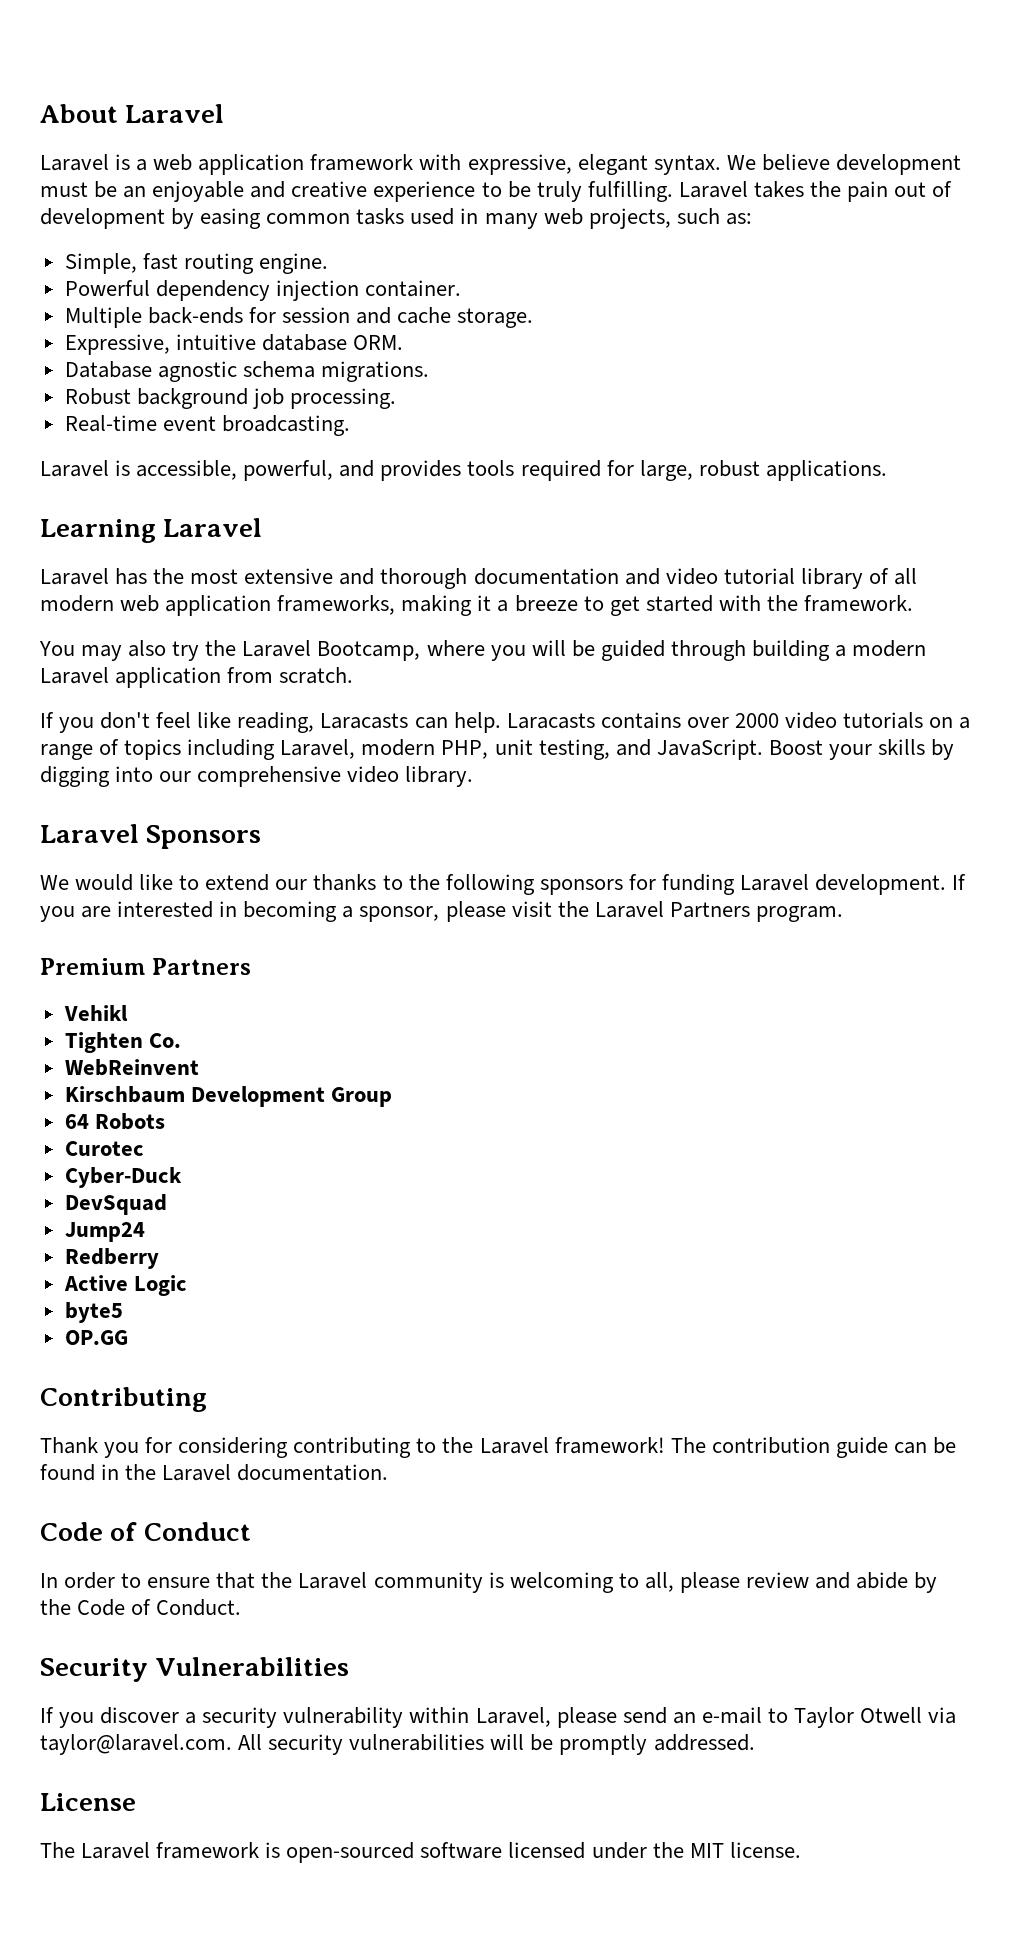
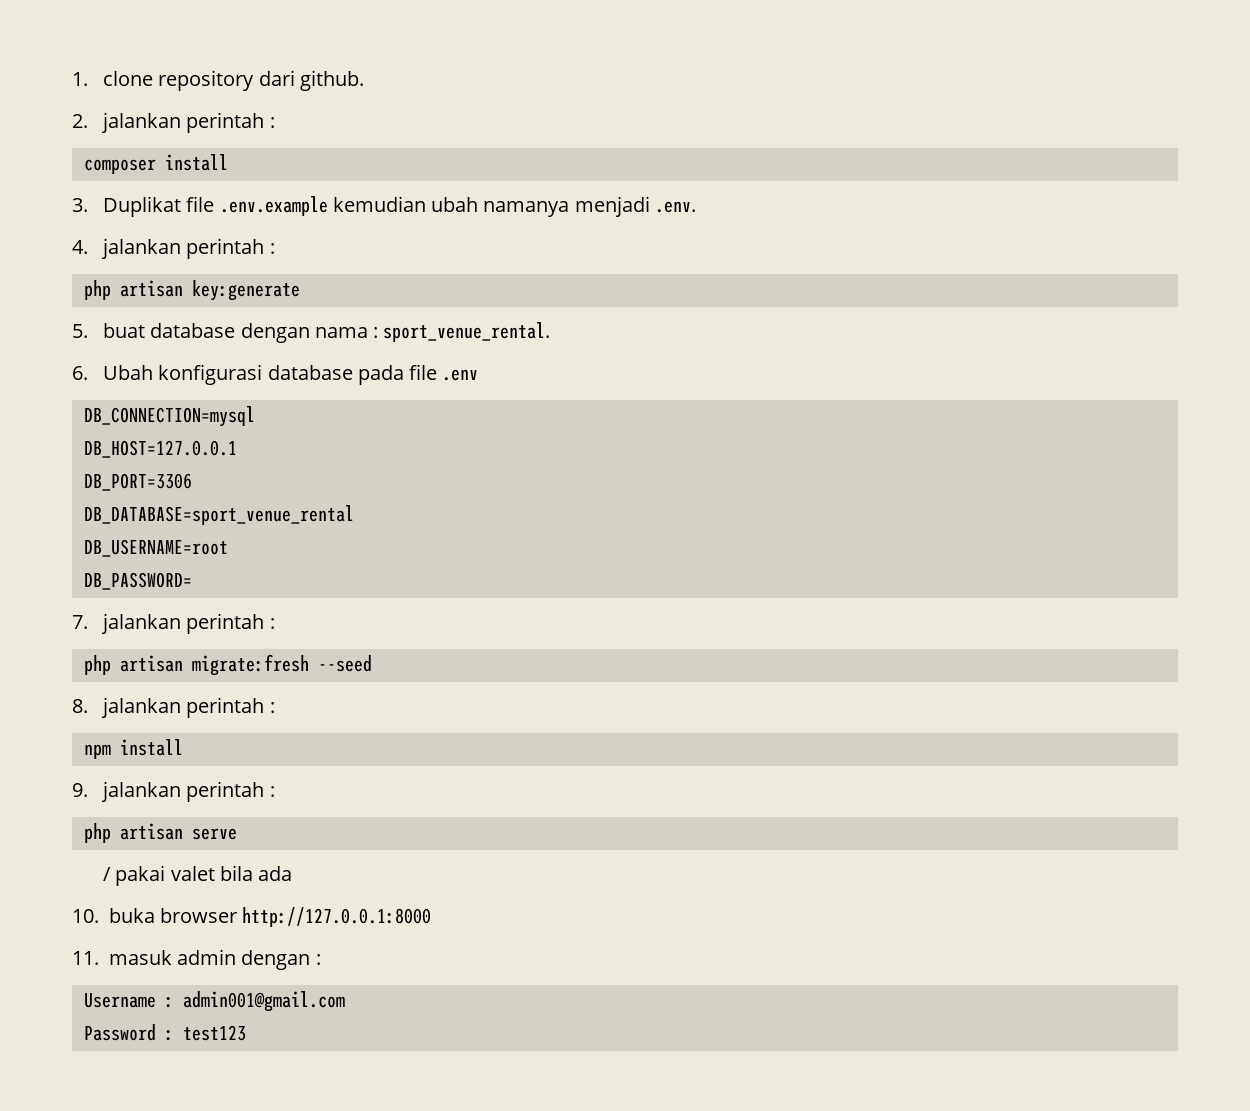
- About Laravel
- Laravel is a web application framework with expressive, elegant syntax. We believe development must be an enjoyable and creative experience to be truly fulfilling. Laravel takes the pain out of development by easing common tasks used in many web projects, such as:
- Simple, fast routing engine.
- Powerful dependency injection container.
- Multiple back-ends for session and cache storage.
- Expressive, intuitive database ORM.
- Database agnostic schema migrations.
- Robust background job processing.
- Real-time event broadcasting.
- Laravel is accessible, powerful, and provides tools required for large, robust applications.
- Learning Laravel
- Laravel has the most extensive and thorough documentation and video tutorial library of all modern web application frameworks, making it a breeze to get started with the framework.
- You may also try the Laravel Bootcamp, where you will be guided through building a modern Laravel application from scratch.
- If you don't feel like reading, Laracasts can help. Laracasts contains over 2000 video tutorials on a range of topics including Laravel, modern PHP, unit testing, and JavaScript. Boost your skills by digging into our comprehensive video library.
- Laravel Sponsors
- We would like to extend our thanks to the following sponsors for funding Laravel development. If you are interested in becoming a sponsor, please visit the Laravel Partners program.
- Premium Partners
- Vehikl
- Tighten Co.
- WebReinvent
- Kirschbaum Development Group
- 64 Robots
- Curotec
- Cyber-Duck
- DevSquad
- Jump24
- Redberry
- Active Logic
- byte5
- OP.GG
- Contributing
- Thank you for considering contributing to the Laravel framework! The contribution guide can be found in the Laravel documentation.
- Code of Conduct
- In order to ensure that the Laravel community is welcoming to all, please review and abide by the Code of Conduct.
- Security Vulnerabilities
- If you discover a security vulnerability within Laravel, please send an e-mail to Taylor Otwell via taylor@laravel.com. All security vulnerabilities will be promptly addressed.
- License
- The Laravel framework is open-sourced software licensed under the MIT license.
+ 1. clone repository dari github.
+ 2. jalankan perintah :
+ composer install
+ 3. Duplikat file .env.example kemudian ubah namanya menjadi .env.
+ 4. jalankan perintah :
+ php artisan key:generate
+ 5. buat database dengan nama : sport_venue_rental.
+ 6. Ubah konfigurasi database pada file .env
+ DB_CONNECTION=mysql
+ DB_HOST=127.0.0.1
+ DB_PORT=3306
+ DB_DATABASE=sport_venue_rental
+ DB_USERNAME=root
+ DB_PASSWORD=
+ 7. jalankan perintah :
+ php artisan migrate:fresh --seed
+ 8. jalankan perintah :
+ npm install
+ 9. jalankan perintah :
+ php artisan serve
+ / pakai valet bila ada
+ 10. buka browser http://127.0.0.1:8000
+ 11. masuk admin dengan :
+ Username : admin001@gmail.com
+ Password : test123

